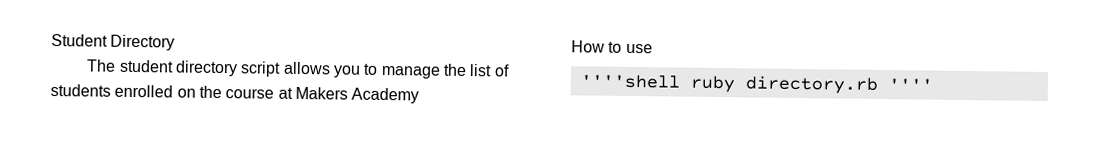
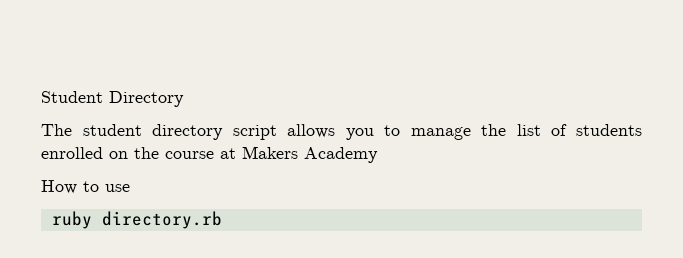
- ''''shell ruby directory.rb ''''
+ ruby directory.rb

